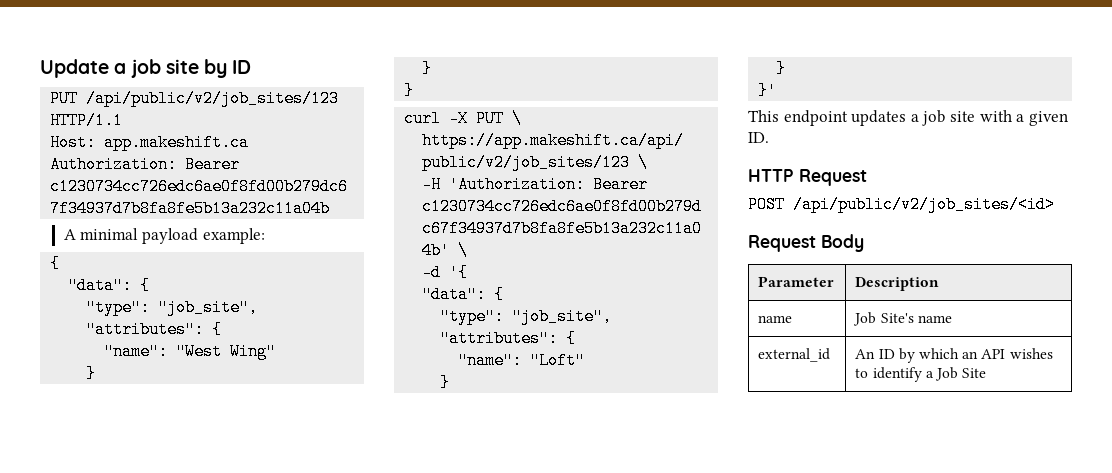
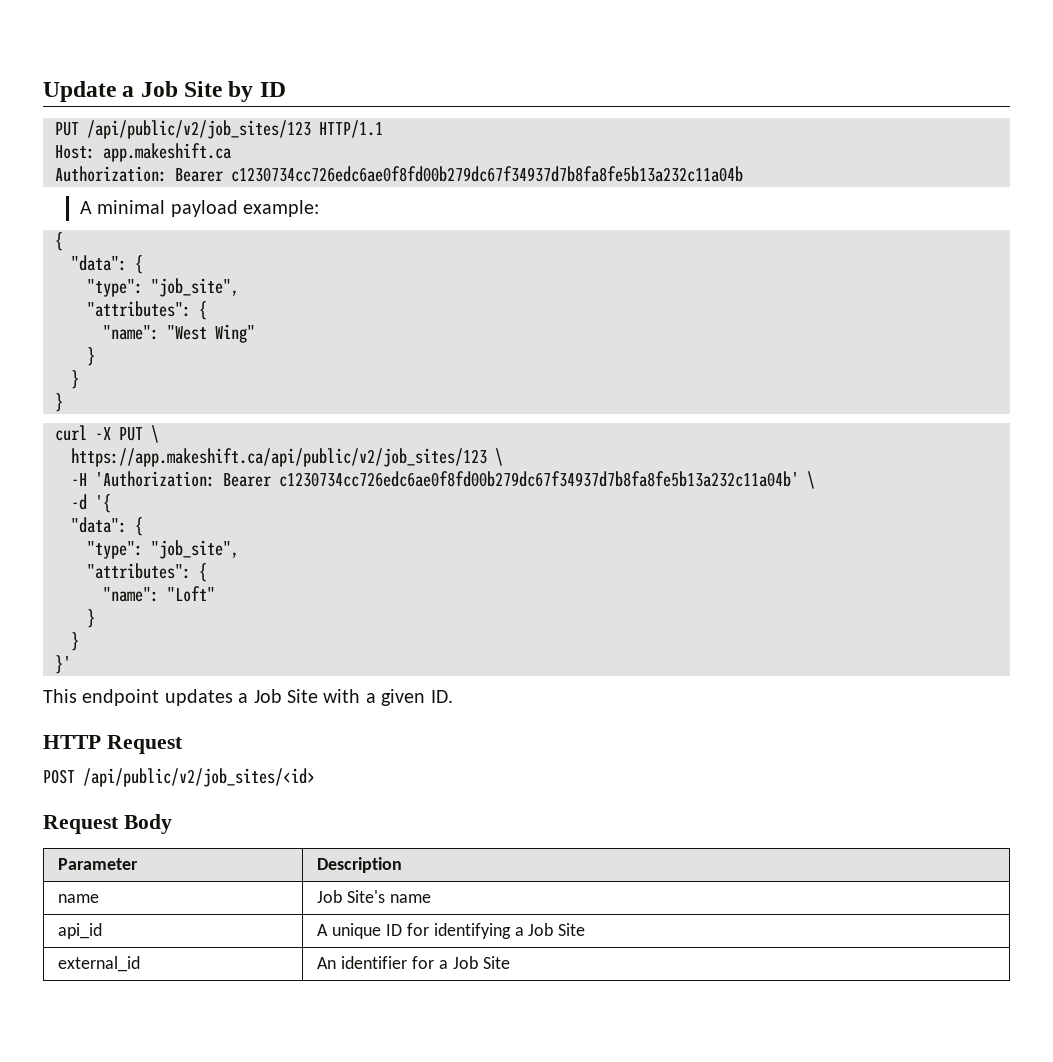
- Update a job site by ID
+ Update a Job Site by ID
- This endpoint updates a job site with a given ID.
+ This endpoint updates a Job Site with a given ID.
- external_id | An ID by which an API wishes to identify a Job Site
+ api_id | A unique ID for identifying a Job Site
+ external_id | An identifier for a Job Site

